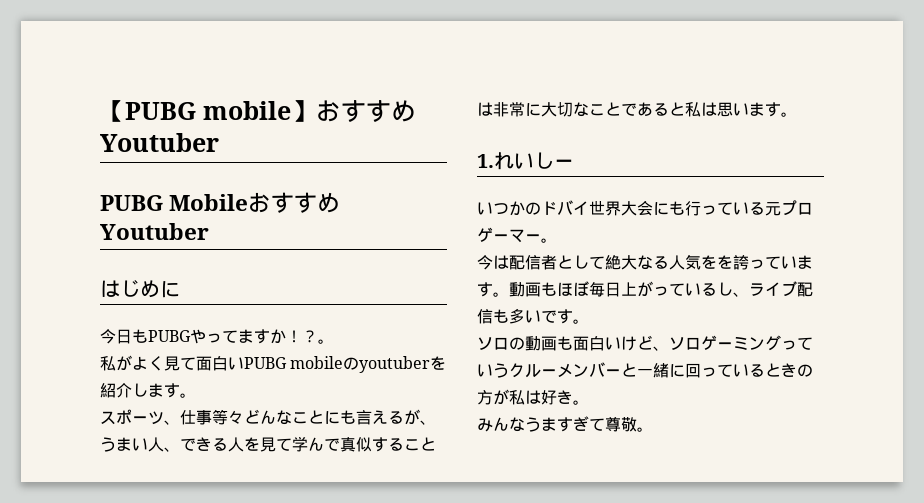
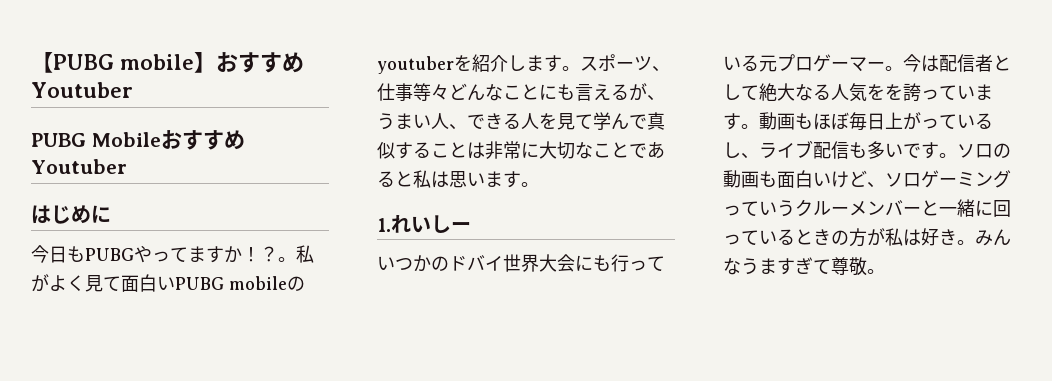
- ？。
- 私がよく見て面白いPUBG mobileのyoutuberを紹介します。
- スポーツ、仕事等々どんなことにも言えるが、うまい人、できる人を見て学んで真似することは非常に大切なことであると私は思います。
+ ？。私がよく見て面白いPUBG mobileのyoutuberを紹介します。スポーツ、仕事等々どんなことにも言えるが、うまい人、できる人を見て学んで真似することは非常に大切なことであると私は思います。
- いつかのドバイ世界大会にも行っている元プロゲーマー。
- 今は配信者として絶大なる人気をを誇っています。
+ いつかのドバイ世界大会にも行っている元プロゲーマー。今は配信者として絶大なる人気をを誇っています。
- 動画もほぼ毎日上がっているし、ライブ配信も多いです。
- ソロの動画も面白いけど、ソロゲーミングっていうクルーメンバーと一緒に回っているときの方が私は好き。
- みんなうますぎて尊敬。
+ 動画もほぼ毎日上がっているし、ライブ配信も多いです。ソロの動画も面白いけど、ソロゲーミングっていうクルーメンバーと一緒に回っているときの方が私は好き。みんなうますぎて尊敬。

